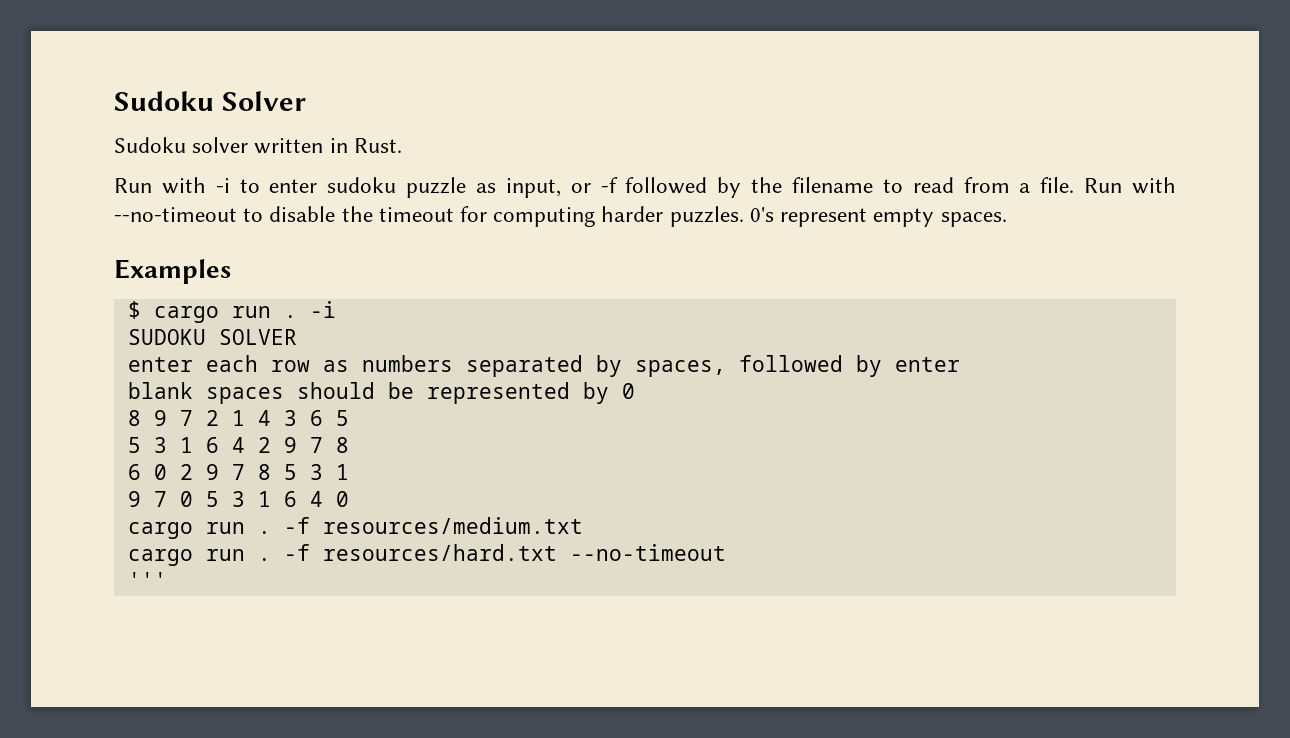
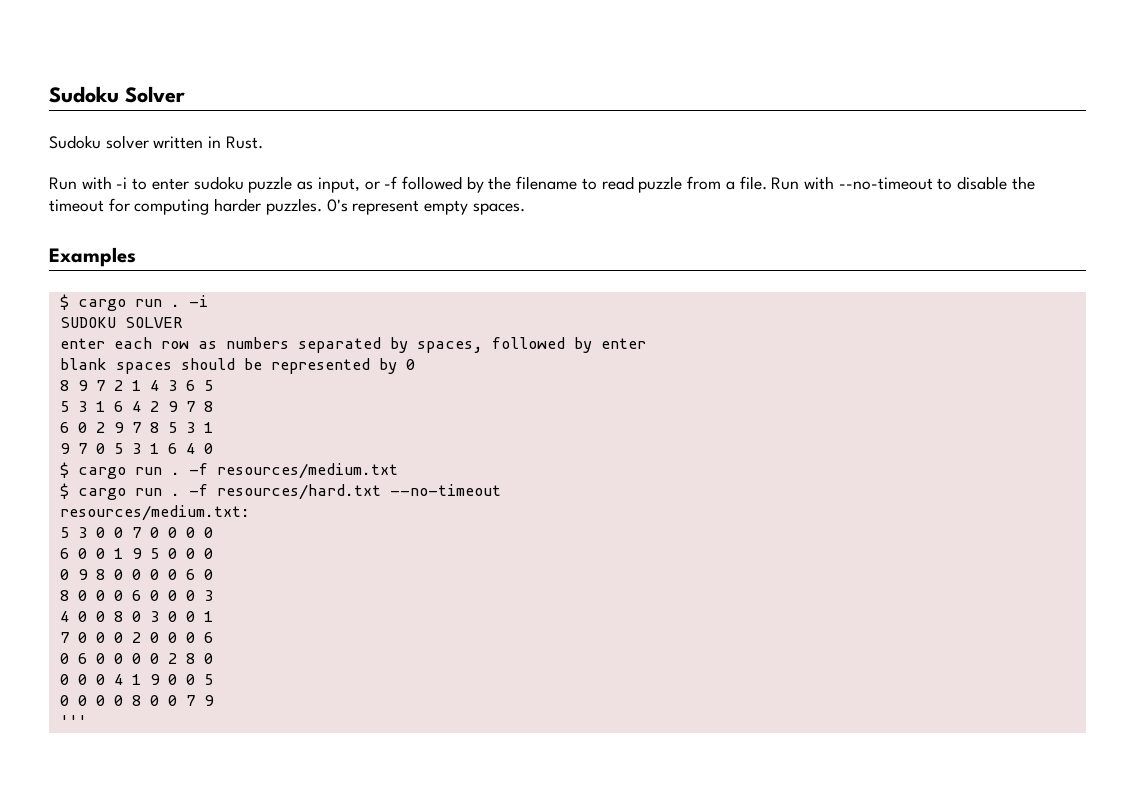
- Run with -i to enter sudoku puzzle as input, or -f followed by the filename to read from a file.
+ Run with -i to enter sudoku puzzle as input, or -f followed by the filename to read puzzle from a file.
  9 7 0 5 3 1 6 4 0
- cargo run .
+ $ cargo run .
  -f resources/medium.txt
- cargo run .
+ $ cargo run .
+ resources/medium.txt:
+ 5 3 0 0 7 0 0 0 0
+ 6 0 0 1 9 5 0 0 0
+ 0 9 8 0 0 0 0 6 0
+ 8 0 0 0 6 0 0 0 3
+ 4 0 0 8 0 3 0 0 1
+ 7 0 0 0 2 0 0 0 6
+ 0 6 0 0 0 0 2 8 0
+ 0 0 0 4 1 9 0 0 5
+ 0 0 0 0 8 0 0 7 9

